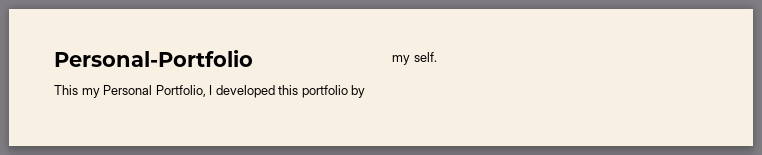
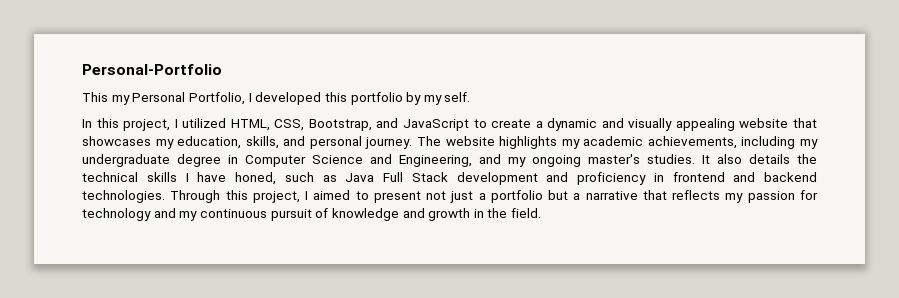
+ In this project, I utilized HTML, CSS, Bootstrap, and JavaScript to create a dynamic and visually appealing website that showcases my education, skills, and personal journey. The website highlights my academic achievements, including my undergraduate degree in Computer Science and Engineering, and my ongoing master's studies. It also details the technical skills I have honed, such as Java Full Stack development and proficiency in frontend and backend technologies. Through this project, I aimed to present not just a portfolio but a narrative that reflects my passion for technology and my continuous pursuit of knowledge and growth in the field.

